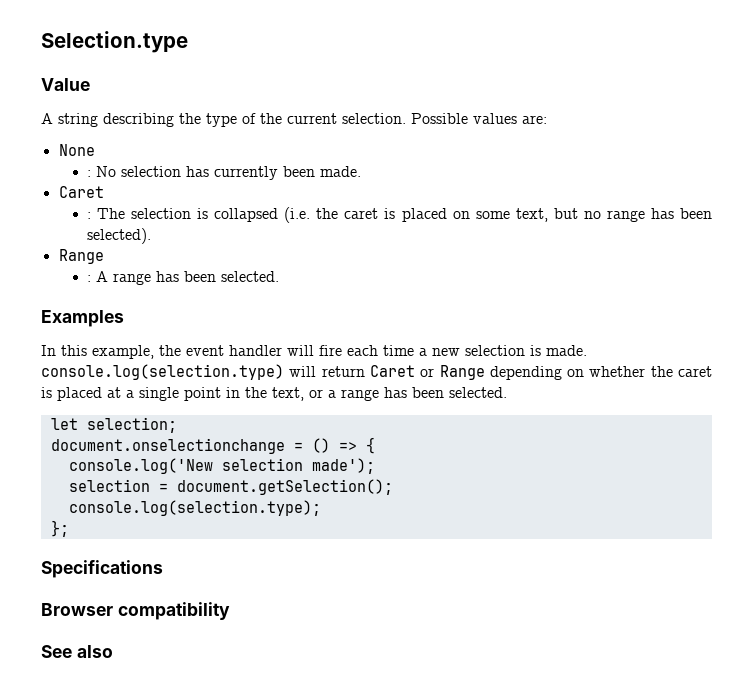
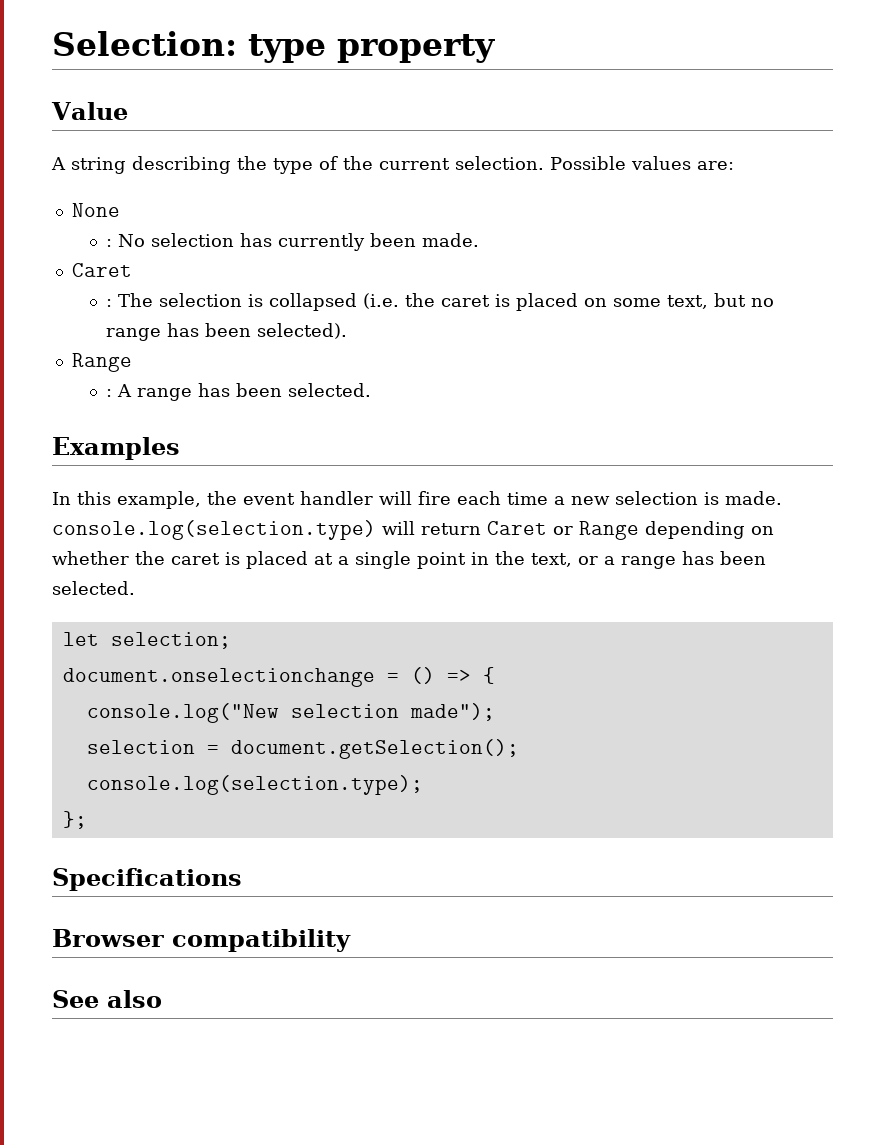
- Selection.type
+ Selection: type property
- console.log('New selection made');
+ console.log("New selection made");

